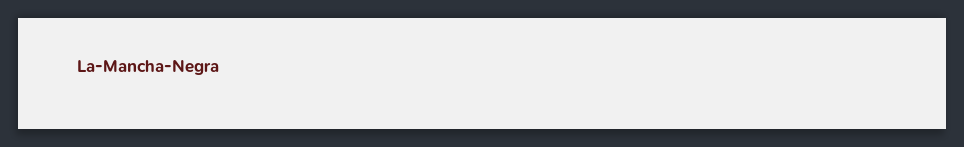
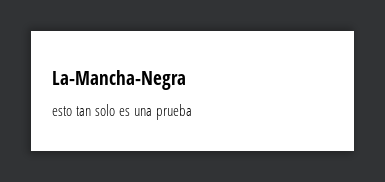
+ esto tan solo es una prueba

